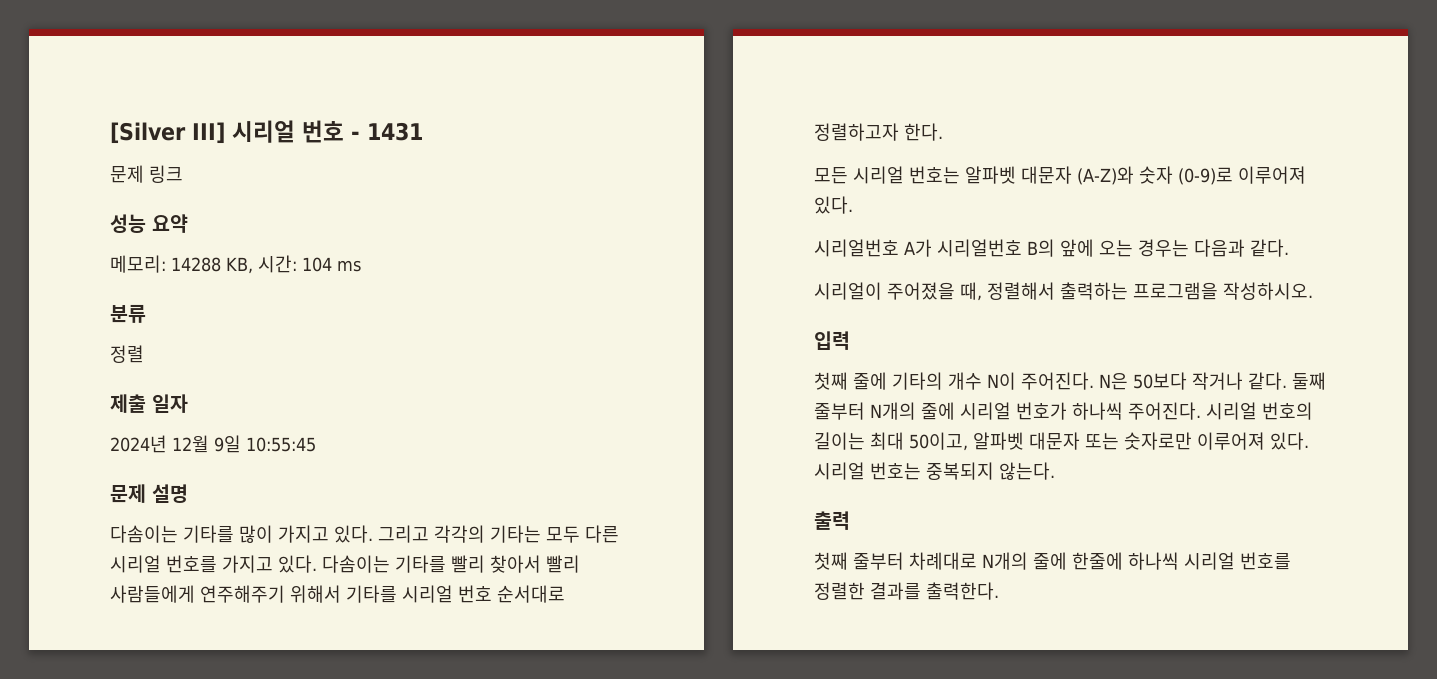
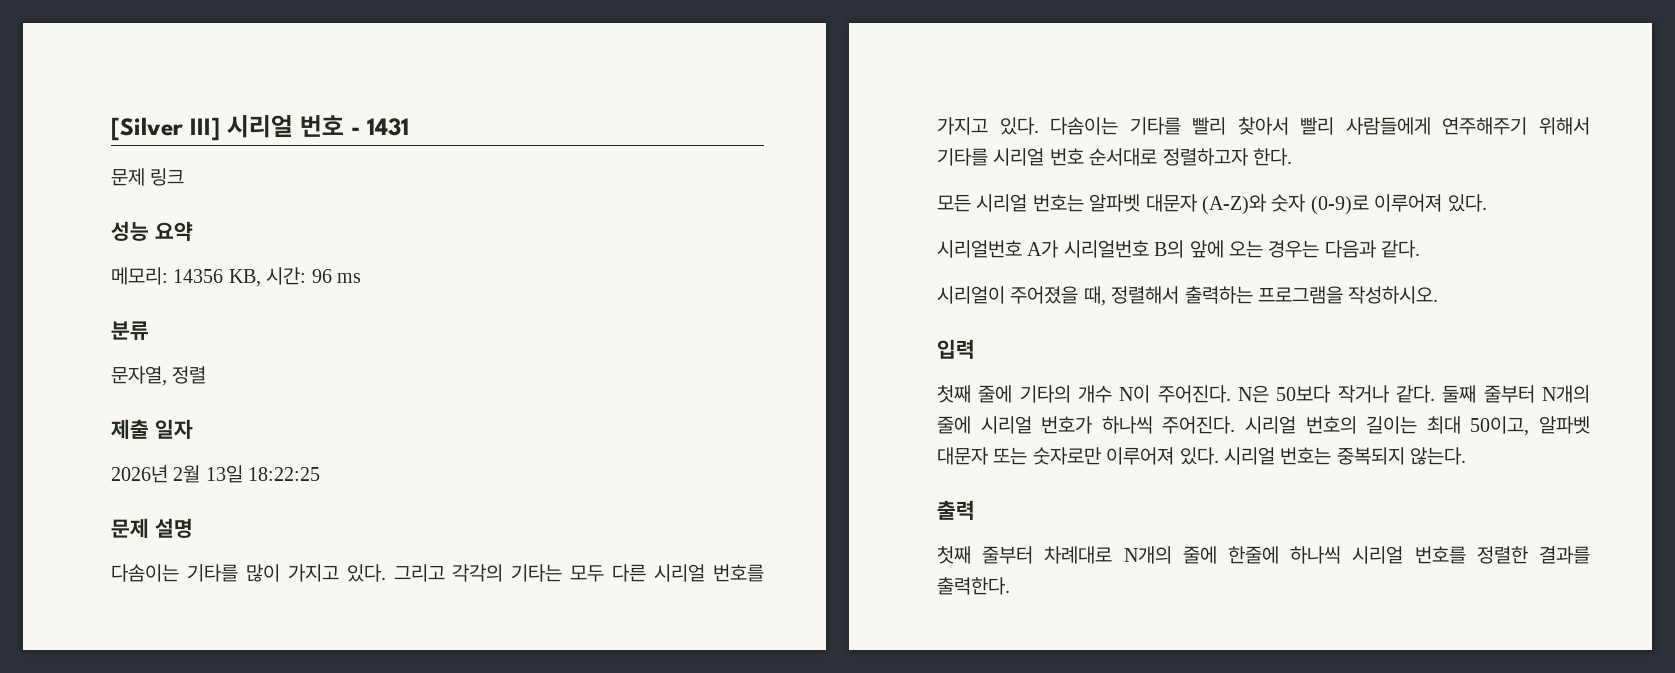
- 메모리: 14288 KB, 시간: 104 ms
+ 메모리: 14356 KB, 시간: 96 ms
- 정렬
+ 문자열, 정렬
- 2024년 12월 9일 10:55:45
+ 2026년 2월 13일 18:22:25

